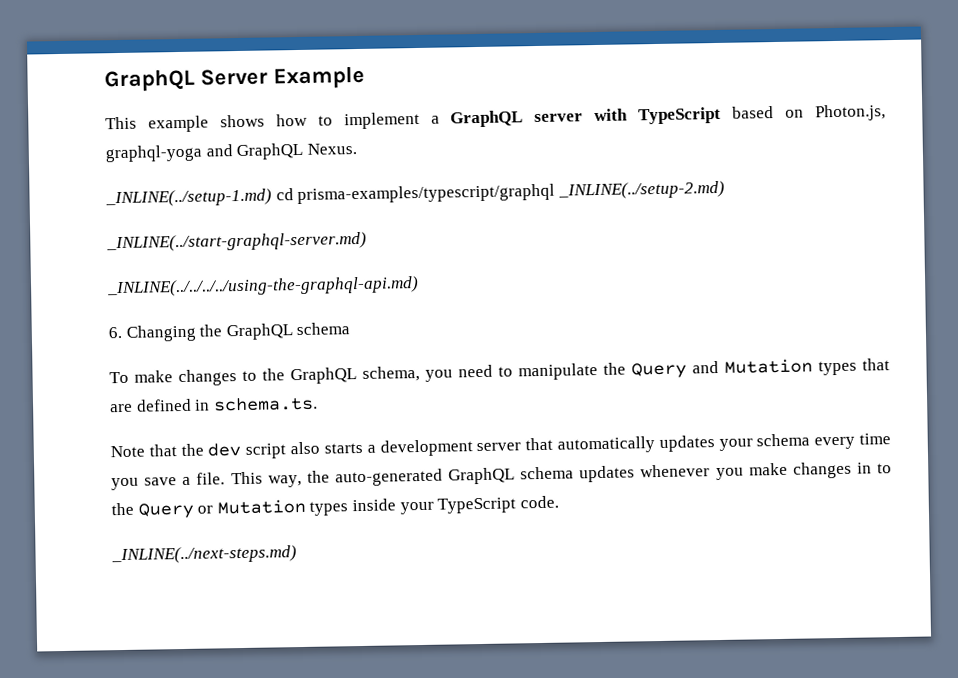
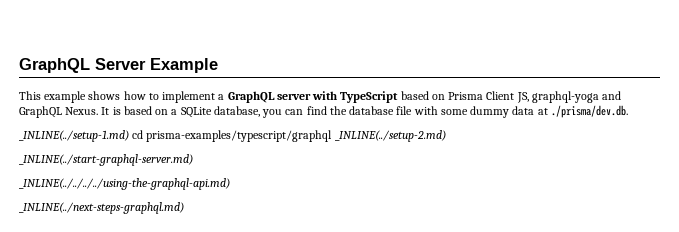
- This example shows how to implement a GraphQL server with TypeScript based on Photon.js, graphql-yoga and GraphQL Nexus.
+ This example shows how to implement a GraphQL server with TypeScript based on Prisma Client JS, graphql-yoga and GraphQL Nexus. It is based on a SQLite database, you can find the database file with some dummy data at ./prisma/dev.db.
- 6. Changing the GraphQL schema
- To make changes to the GraphQL schema, you need to manipulate the Query and Mutation types that are defined in schema.ts.
- Note that the dev script also starts a development server that automatically updates your schema every time you save a file. This way, the auto-generated GraphQL schema updates whenever you make changes in to the Query or Mutation types inside your TypeScript code.
- _INLINE(../next-steps.md)
+ _INLINE(../next-steps-graphql.md)

